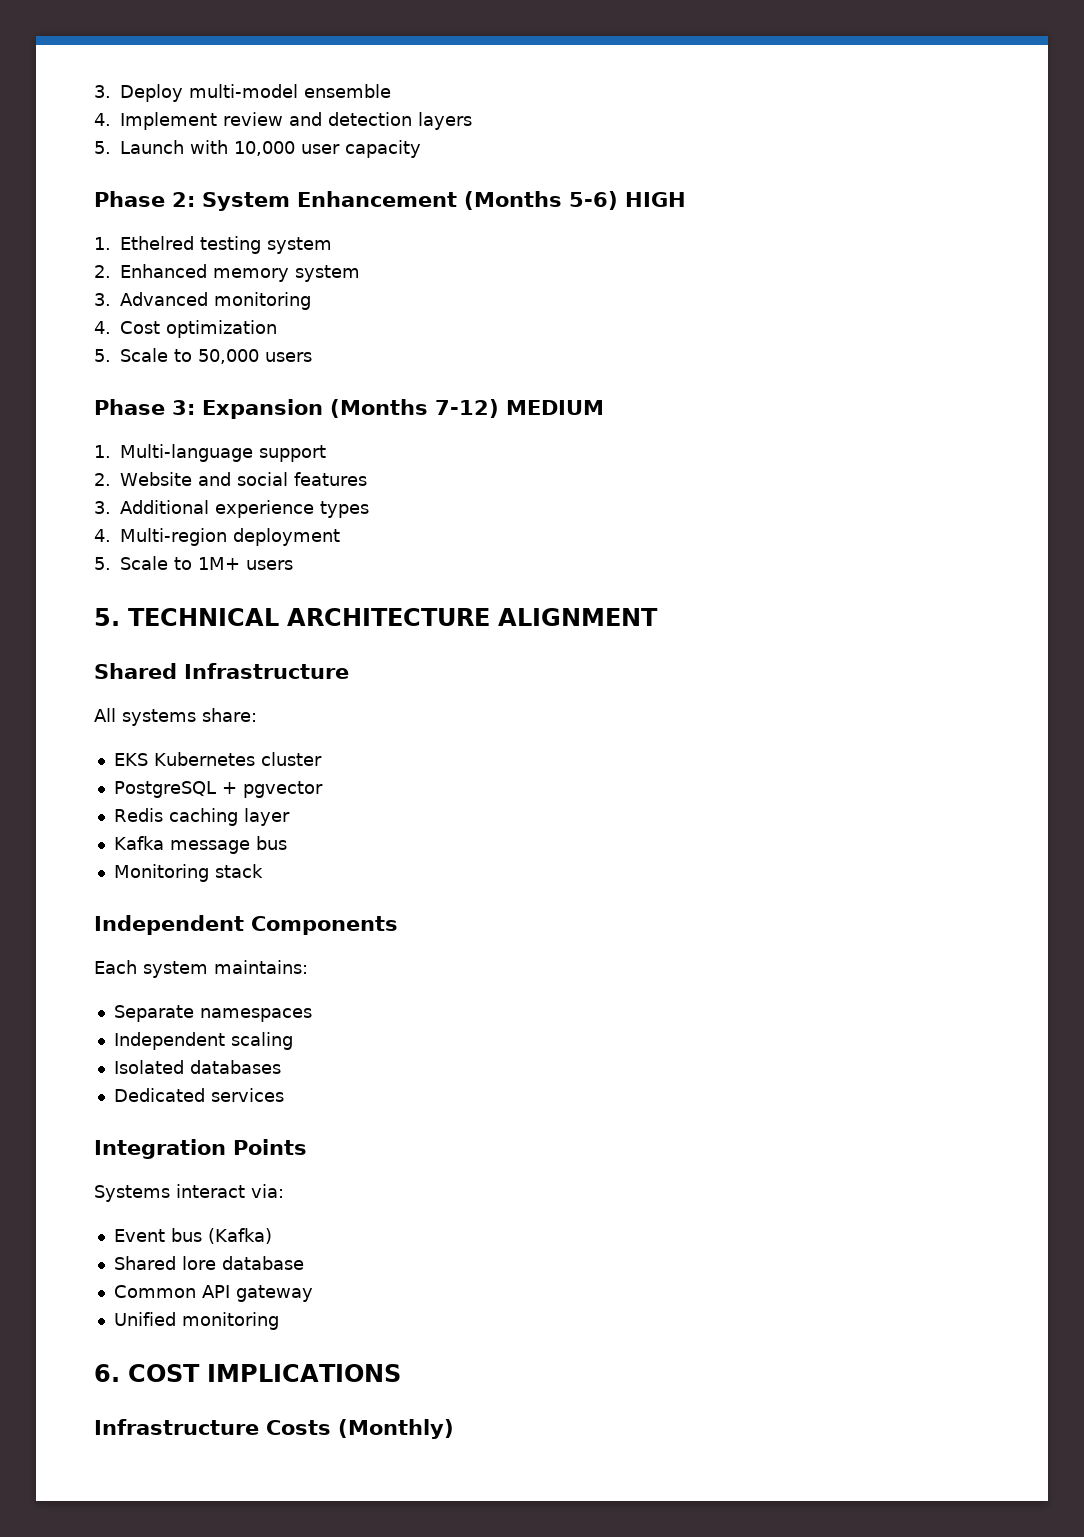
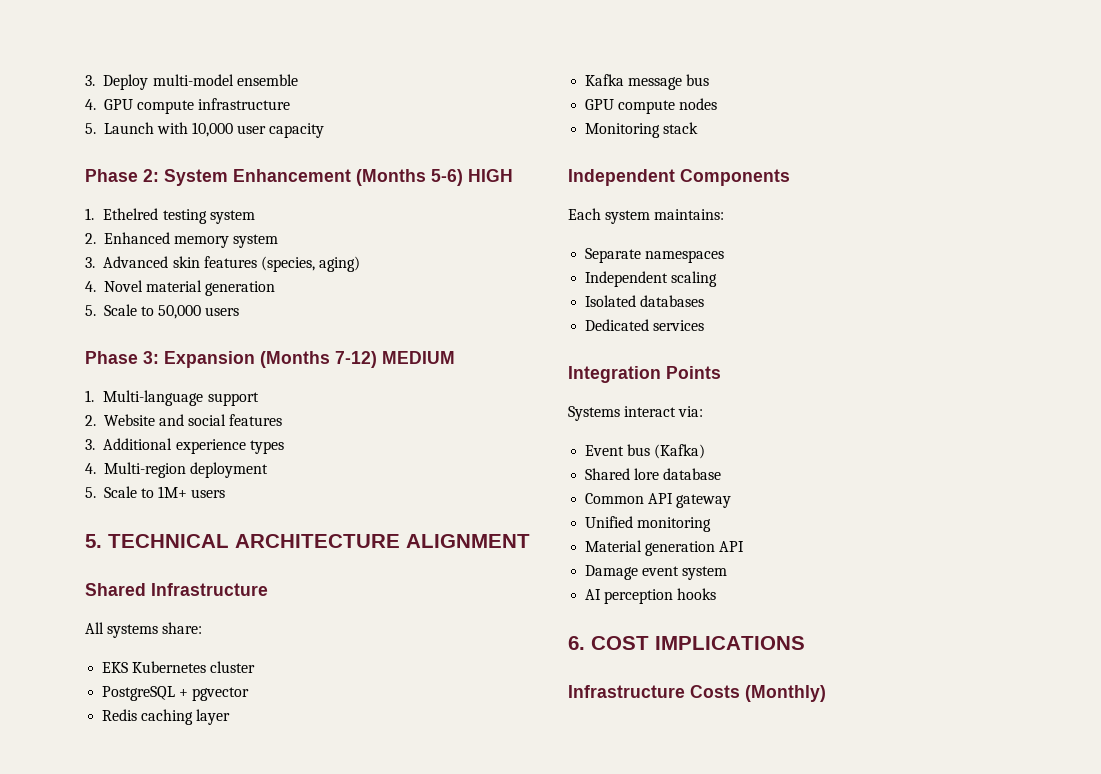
- 4. Implement review and detection layers
+ 4. GPU compute infrastructure
- 3. Advanced monitoring
- 4. Cost optimization
+ 3. Advanced skin features (species, aging)
+ 4. Novel material generation
+ GPU compute nodes
+ Material generation API
+ Damage event system
+ AI perception hooks

